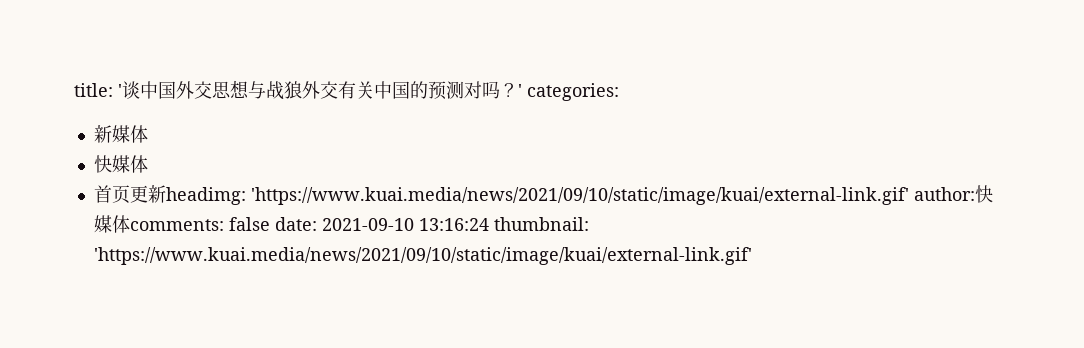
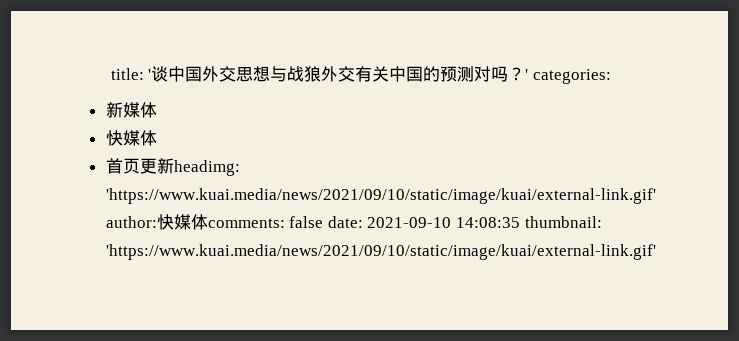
- 首页更新headimg: 'https://www.kuai.media/news/2021/09/10/static/image/kuai/external-link.gif' author:快媒体comments: false date: 2021-09-10 13:16:24 thumbnail: 'https://www.kuai.media/news/2021/09/10/static/image/kuai/external-link.gif'
+ 首页更新headimg: 'https://www.kuai.media/news/2021/09/10/static/image/kuai/external-link.gif' author:快媒体comments: false date: 2021-09-10 14:08:35 thumbnail: 'https://www.kuai.media/news/2021/09/10/static/image/kuai/external-link.gif'

